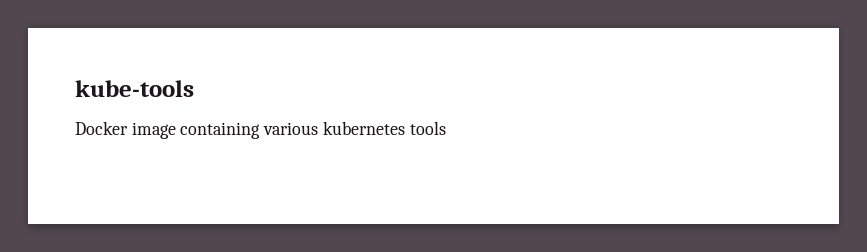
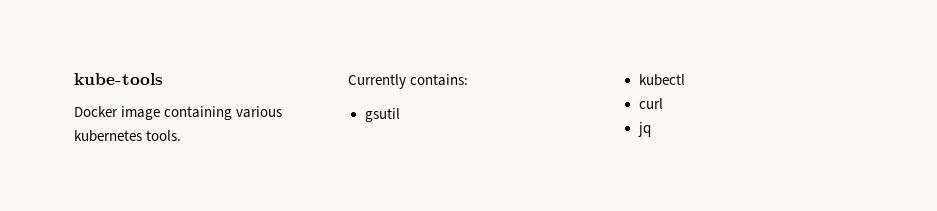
- Docker image containing various kubernetes tools
+ Docker image containing various kubernetes tools.
+ Currently contains:
+ gsutil
+ kubectl
+ curl
+ jq

